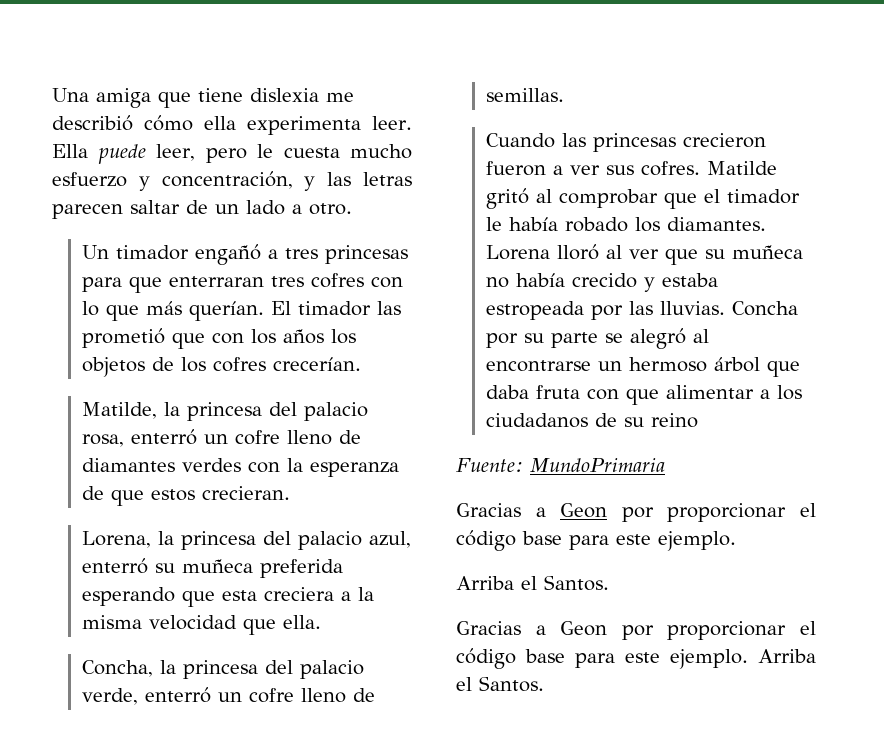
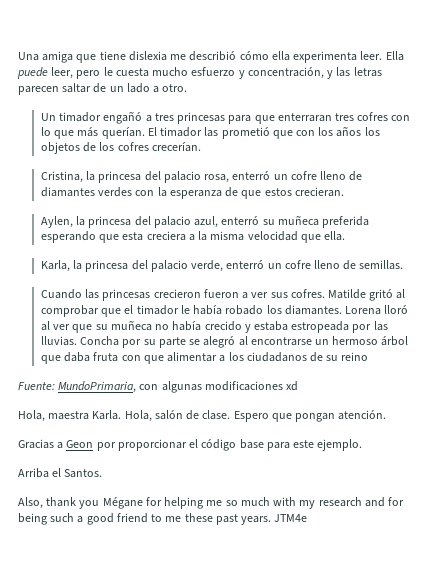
- Matilde, la princesa del palacio rosa, enterró un cofre lleno de diamantes verdes con la esperanza de que estos crecieran.
+ Cristina, la princesa del palacio rosa, enterró un cofre lleno de diamantes verdes con la esperanza de que estos crecieran.
- Lorena, la princesa del palacio azul, enterró su muñeca preferida esperando que esta creciera a la misma velocidad que ella.
+ Aylen, la princesa del palacio azul, enterró su muñeca preferida esperando que esta creciera a la misma velocidad que ella.
- Concha, la princesa del palacio verde, enterró un cofre lleno de semillas.
+ Karla, la princesa del palacio verde, enterró un cofre lleno de semillas.
- Fuente: MundoPrimaria
+ Fuente: MundoPrimaria, con algunas modificaciones xd
+ Hola, maestra Karla. Hola, salón de clase. Espero que pongan atención.
- Gracias a Geon por proporcionar el código base para este ejemplo. Arriba el Santos.
+ Also, thank you Mégane for helping me so much with my research and for being such a good friend to me these past years. JTM4e

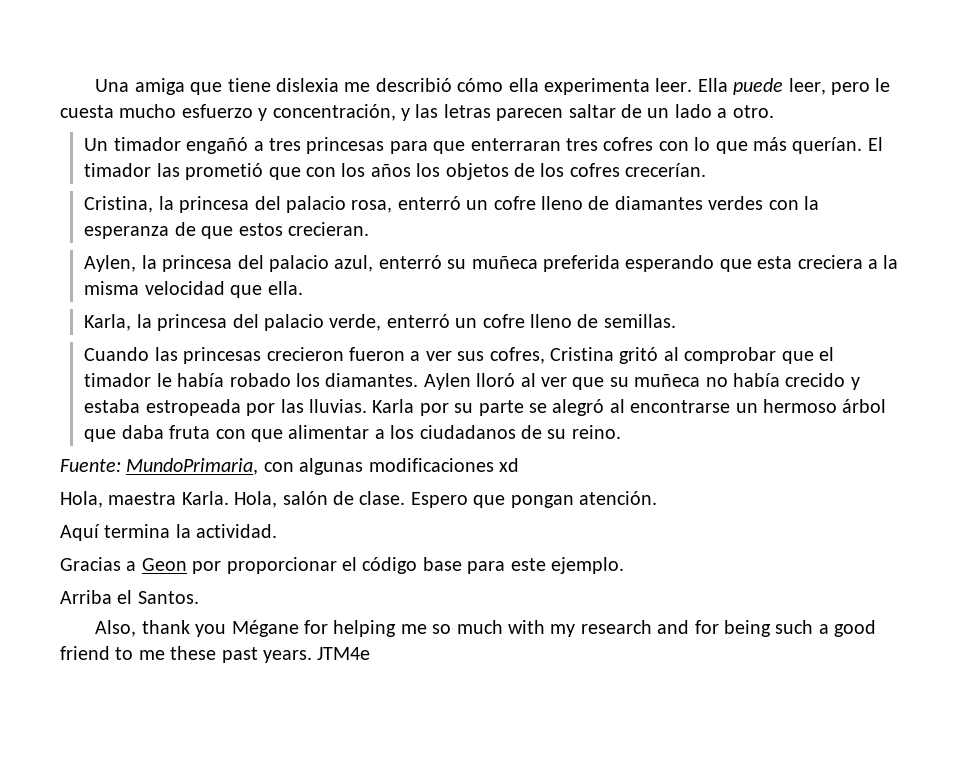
- Cuando las princesas crecieron fueron a ver sus cofres. Matilde gritó al comprobar que el timador le había robado los diamantes.
+ Cuando las princesas crecieron fueron a ver sus cofres, Cristina gritó al comprobar que el timador le había robado los diamantes.
- Lorena lloró al ver que su muñeca no había crecido y estaba estropeada por las lluvias.
+ Aylen lloró al ver que su muñeca no había crecido y estaba estropeada por las lluvias.
- Concha por su parte se alegró al encontrarse un hermoso árbol que daba fruta con que alimentar a los ciudadanos de su reino
+ Karla por su parte se alegró al encontrarse un hermoso árbol que daba fruta con que alimentar a los ciudadanos de su reino.
+ Aquí termina la actividad.

